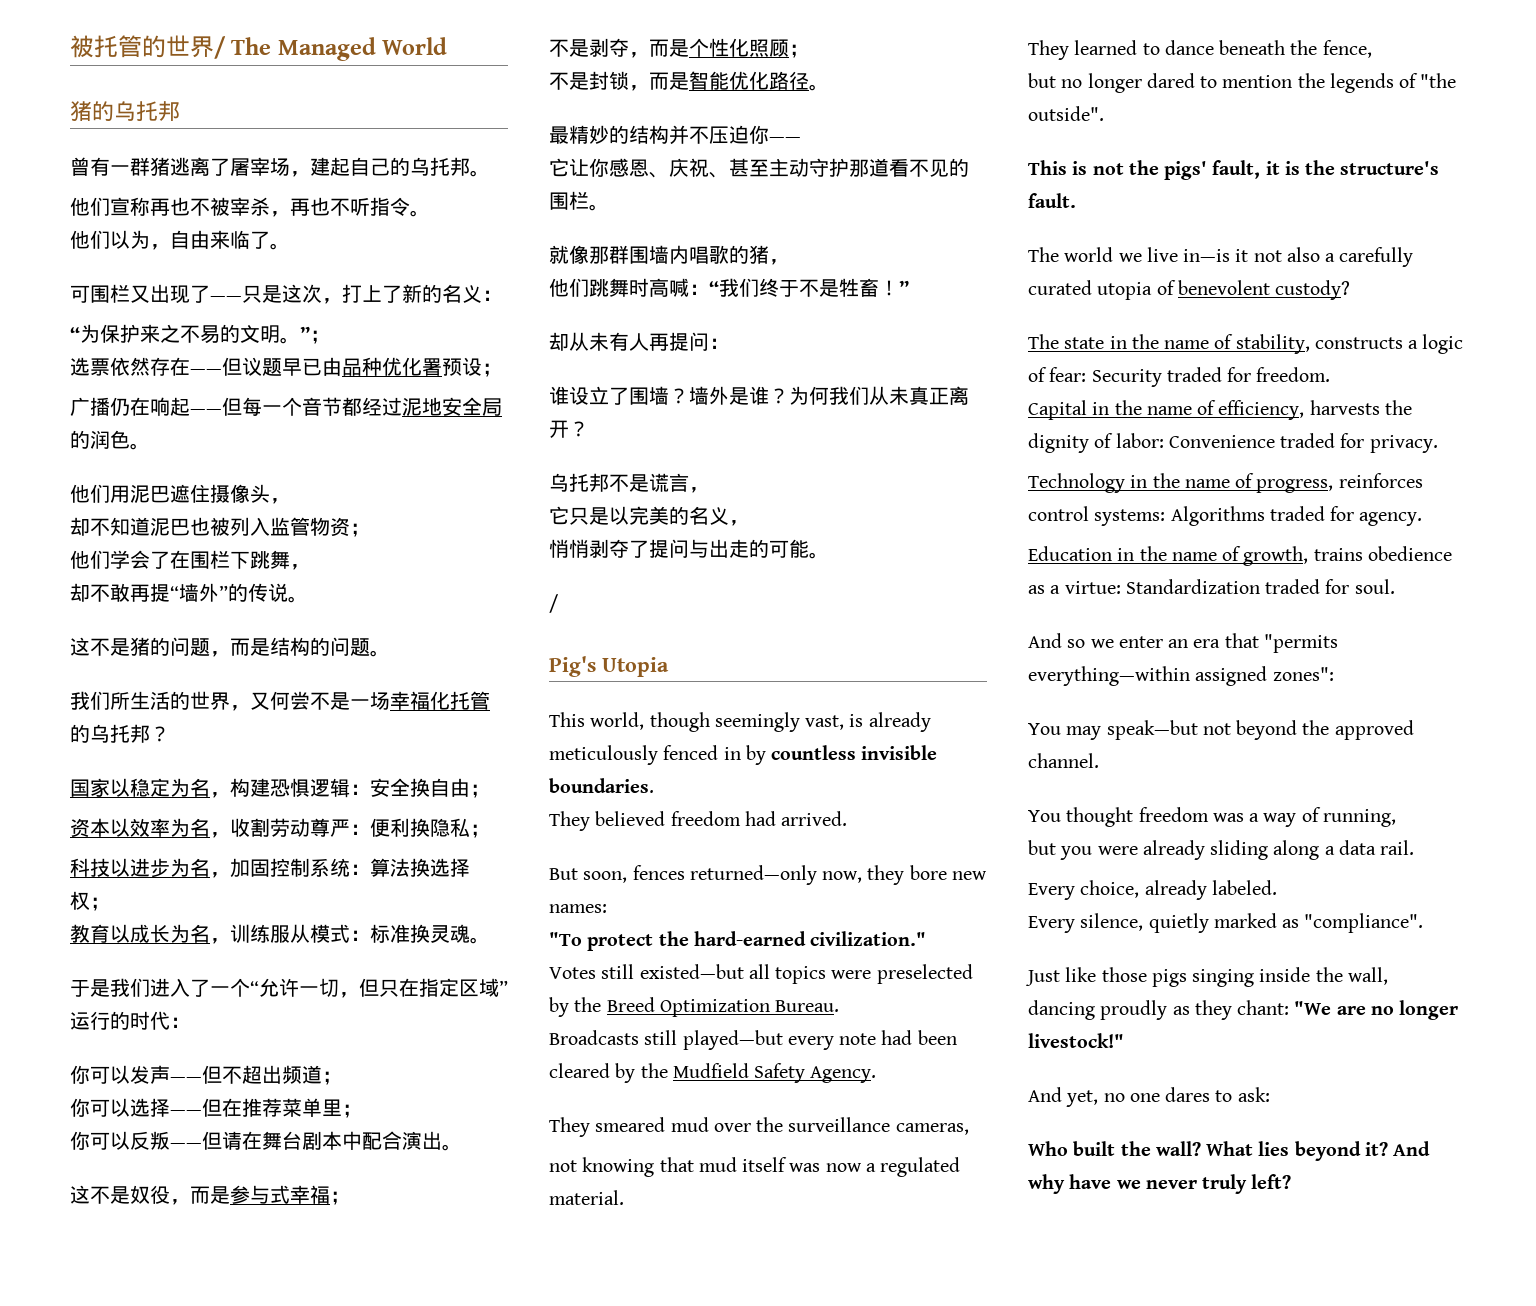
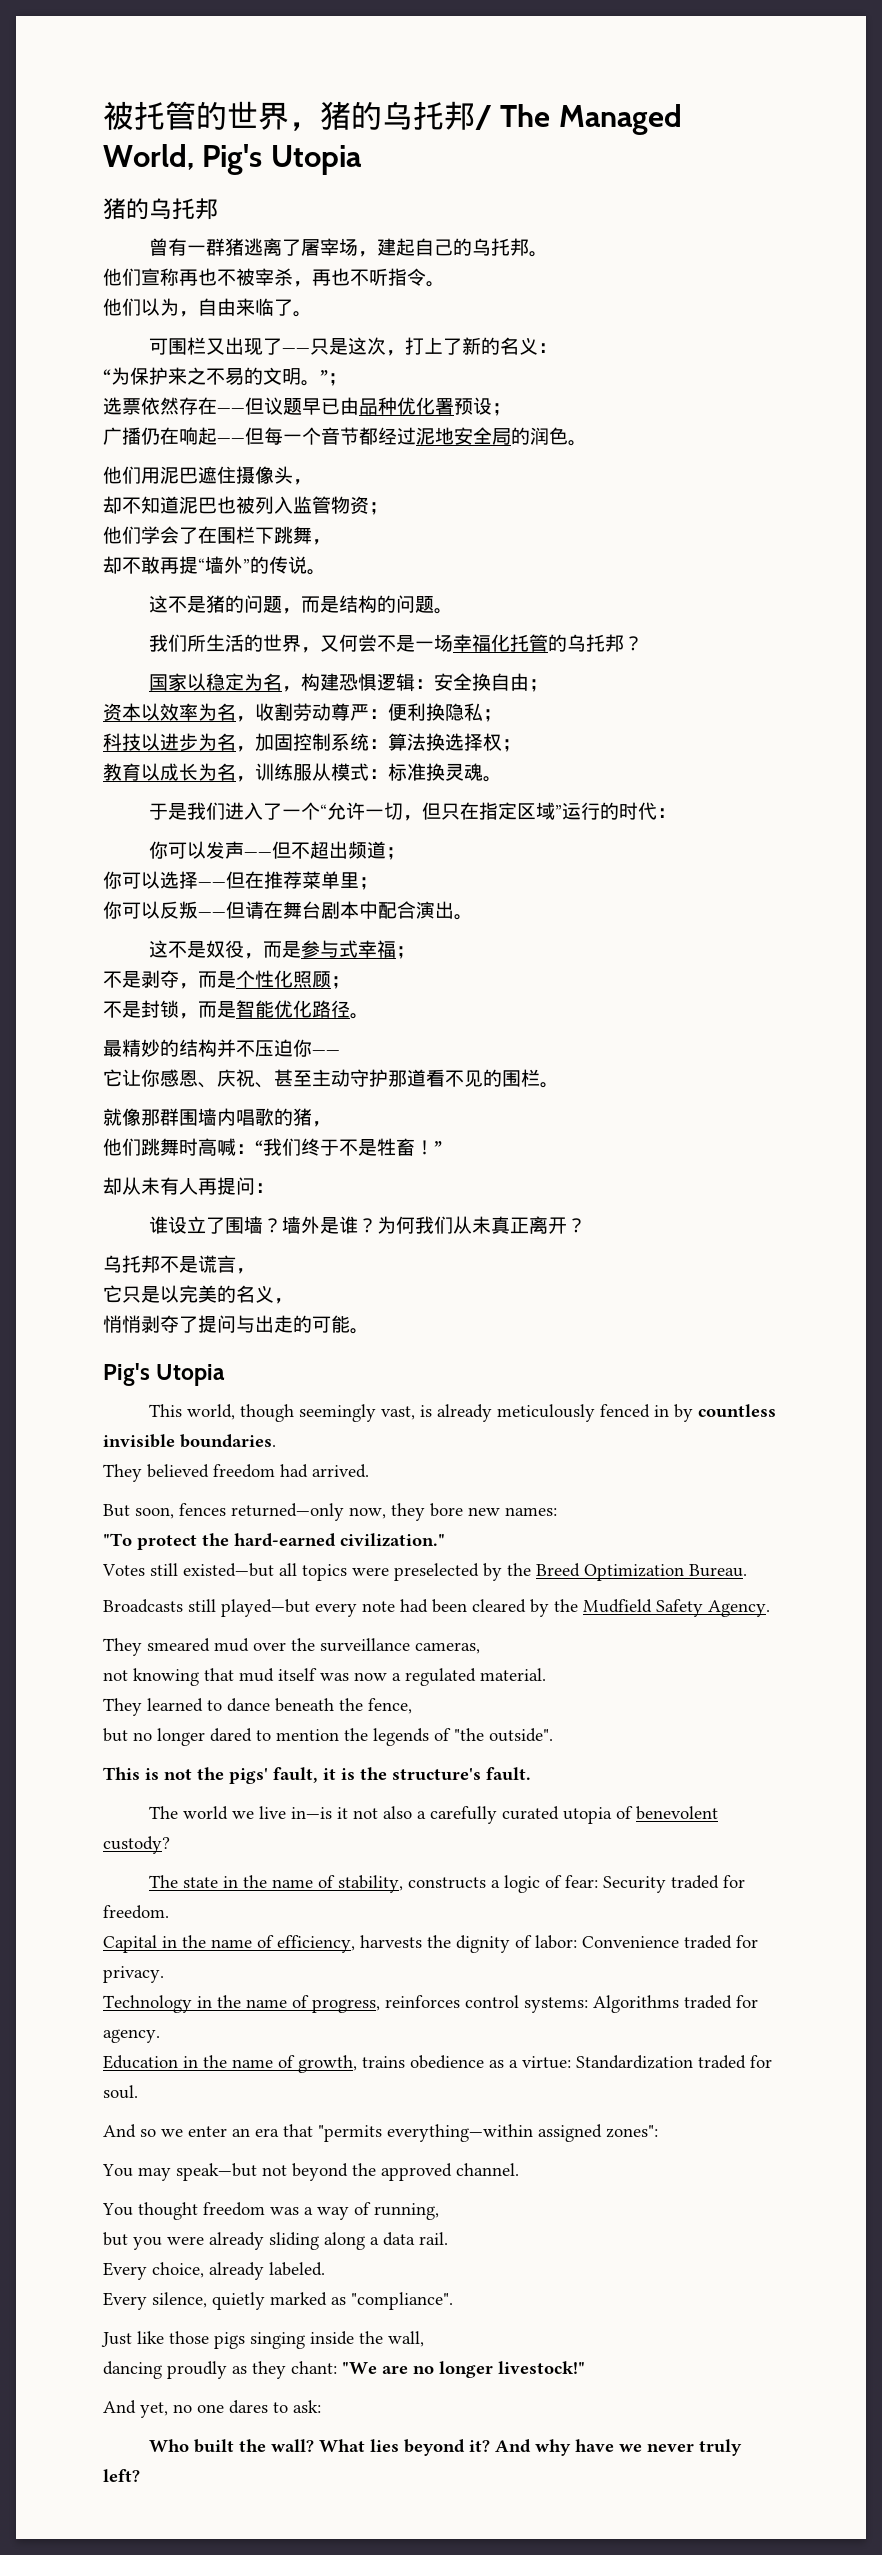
- 被托管的世界/ The Managed World
+ 被托管的世界，猪的乌托邦/ The Managed World, Pig's Utopia
  悄悄剥夺了提问与出走的可能。
- /

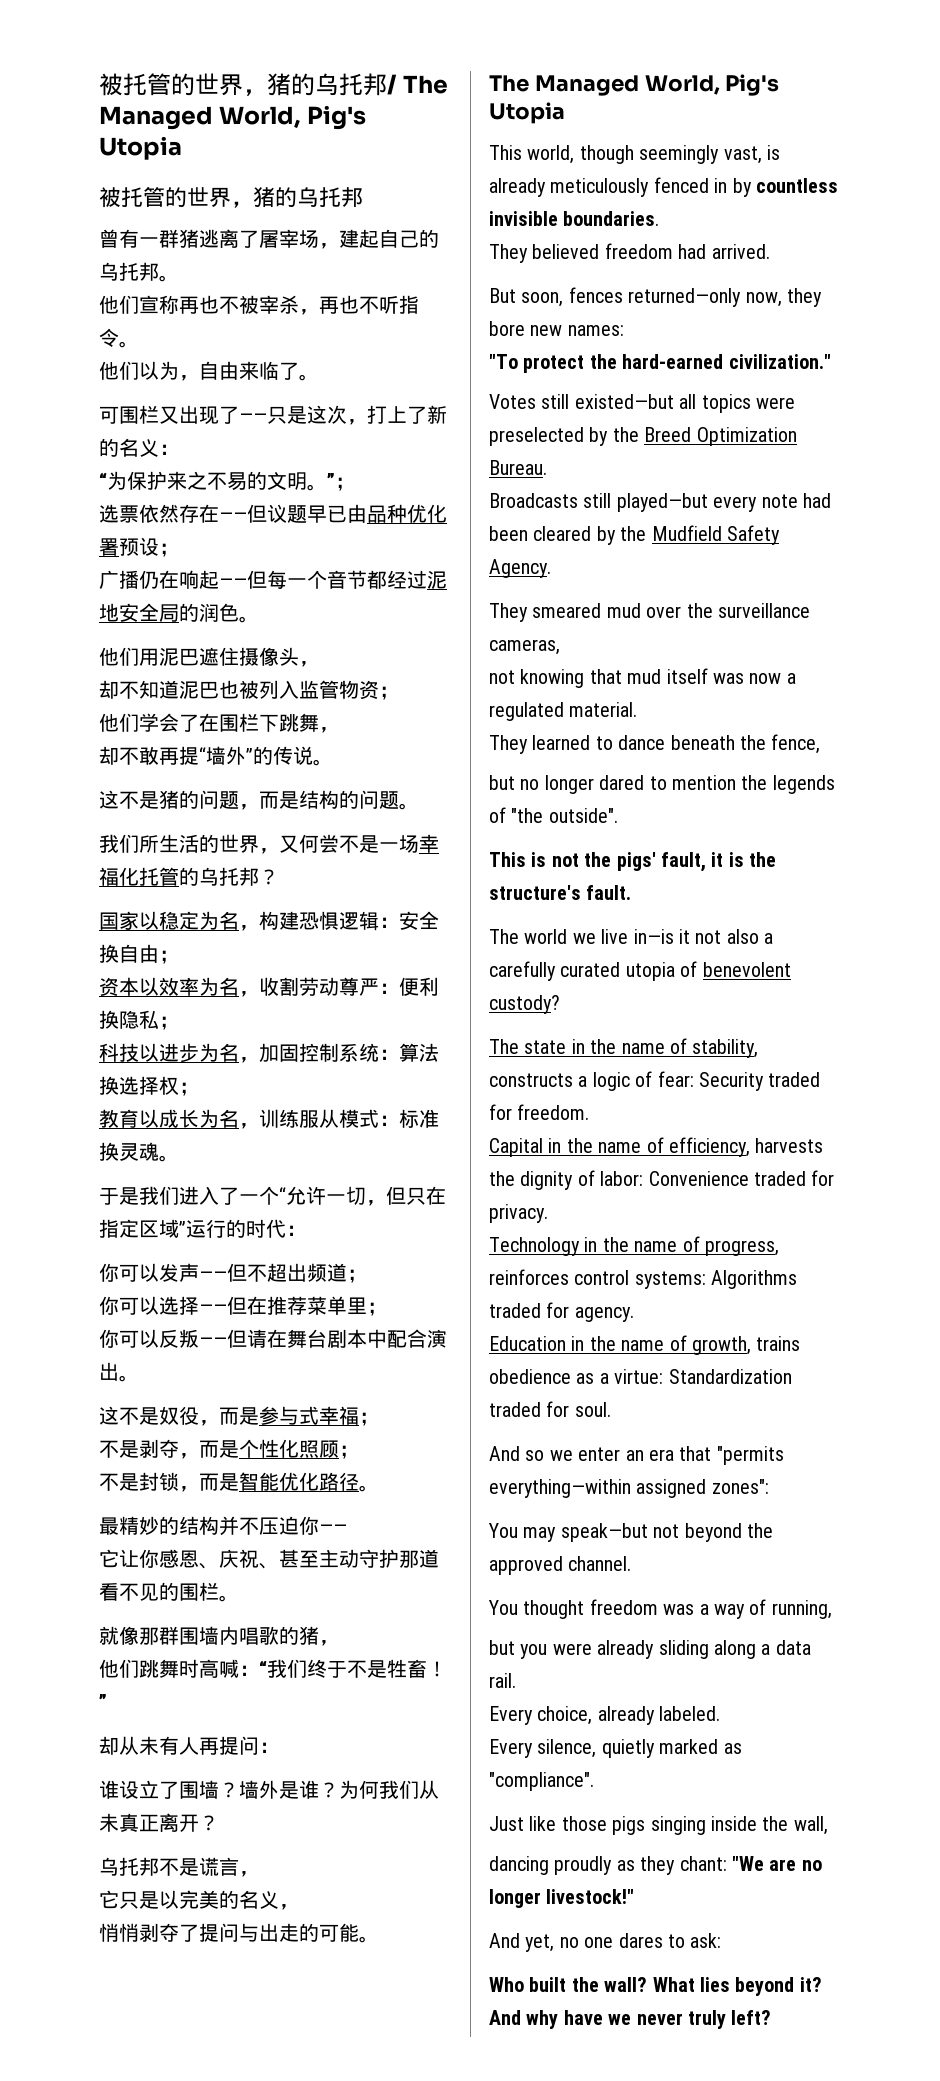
  被托管的世界，猪的乌托邦/ The Managed World, Pig's Utopia
- 猪的乌托邦
+ 被托管的世界，猪的乌托邦
  悄悄剥夺了提问与出走的可能。
- Pig's Utopia
+ The Managed World, Pig's Utopia

